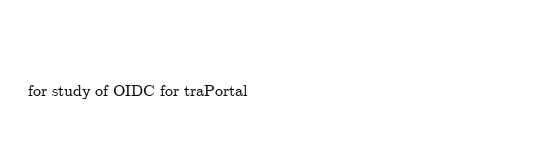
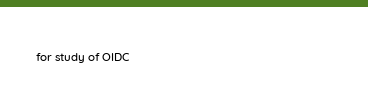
- for study of OIDC for traPortal
+ for study of OIDC

